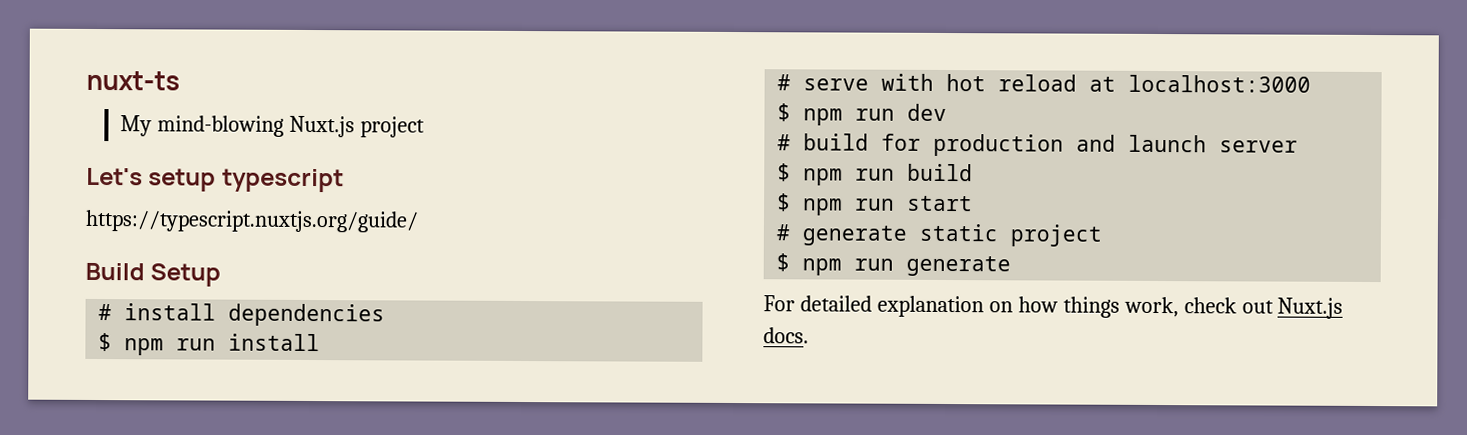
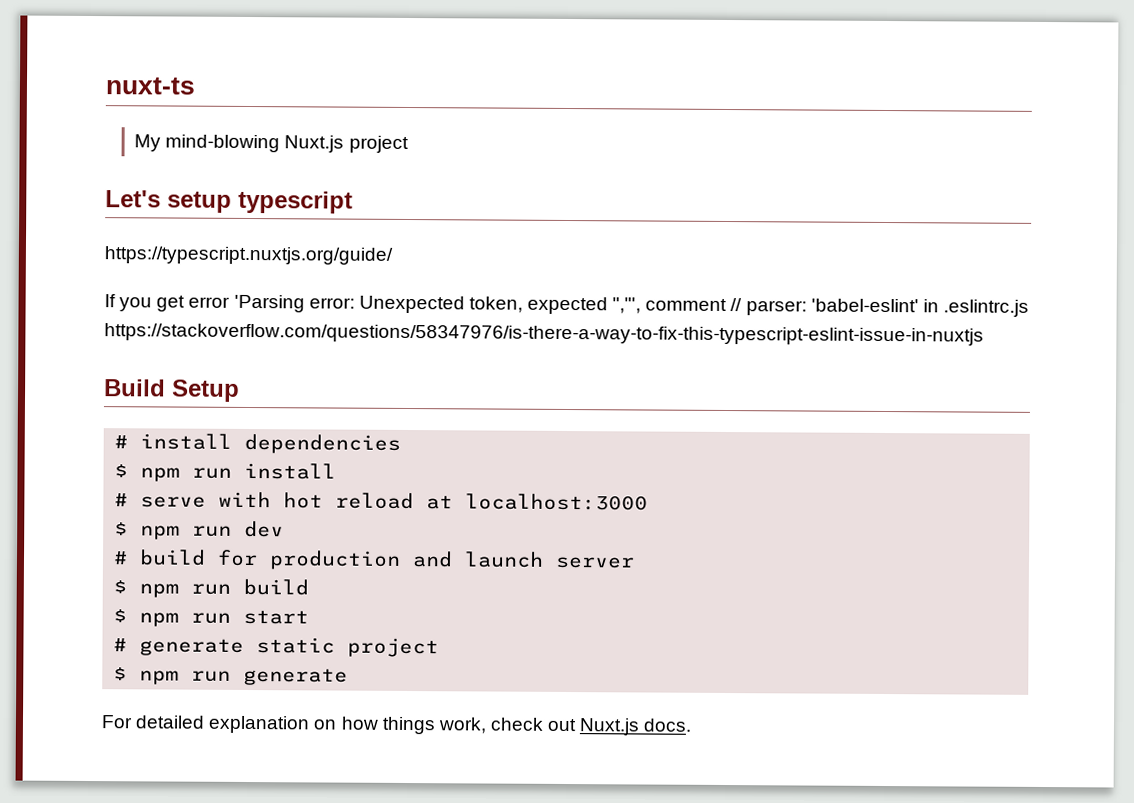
+ If you get error 'Parsing error: Unexpected token, expected ","', comment // parser: 'babel-eslint' in .eslintrc.js https://stackoverflow.com/questions/58347976/is-there-a-way-to-fix-this-typescript-eslint-issue-in-nuxtjs

